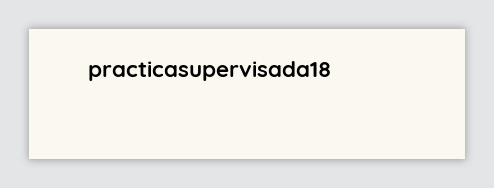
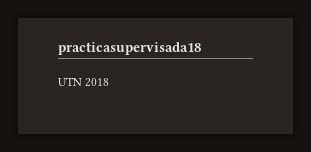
+ UTN 2018

